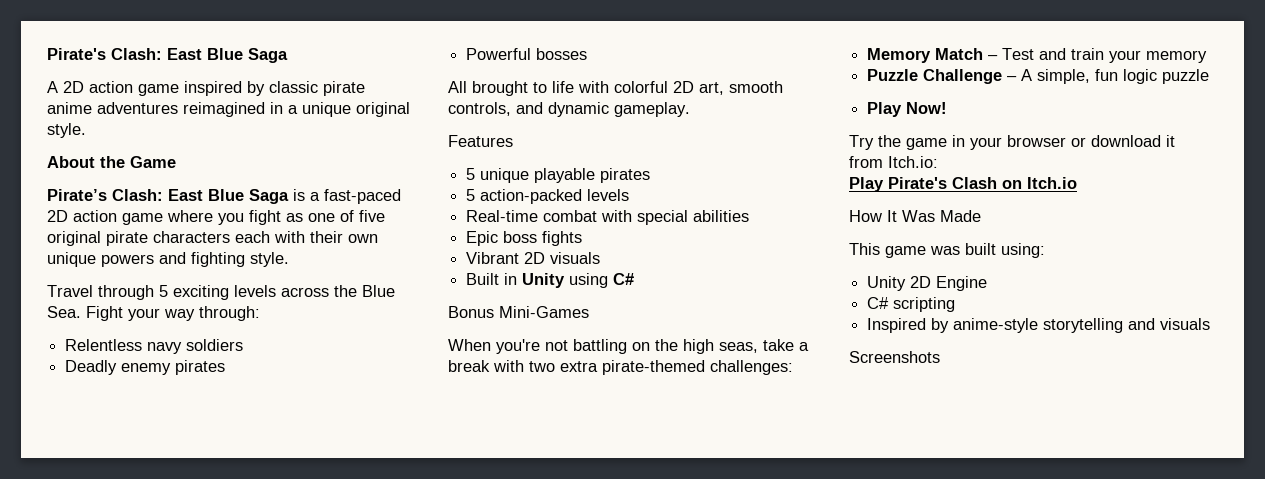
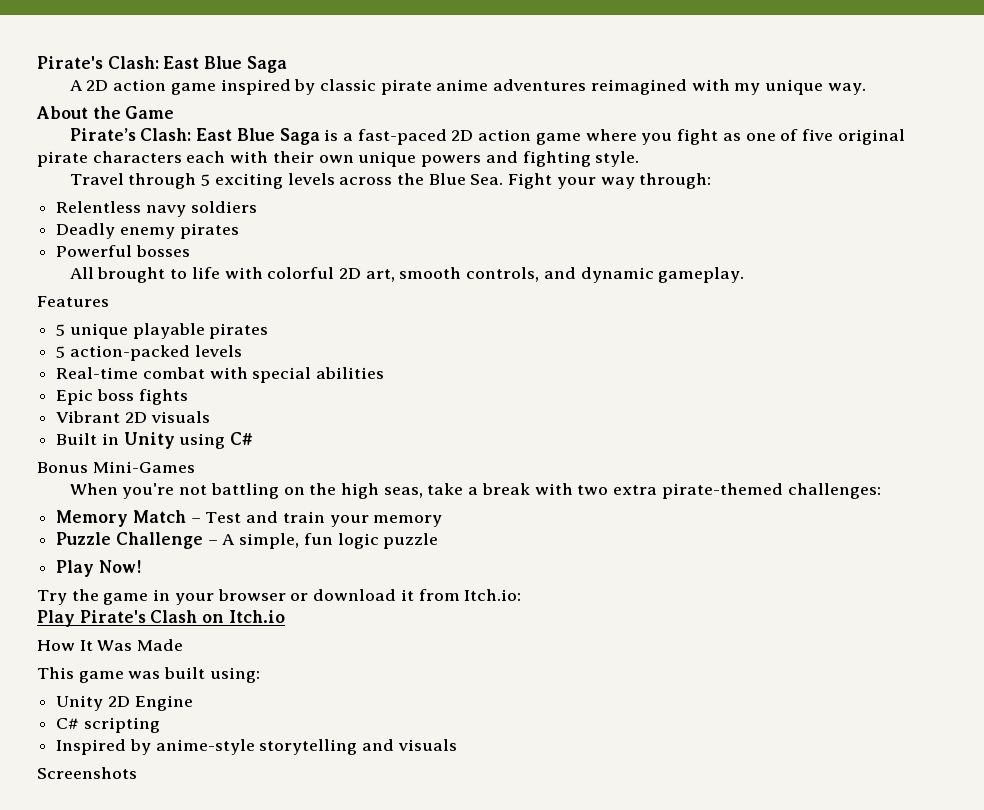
- A 2D action game inspired by classic pirate anime adventures reimagined in a unique original style.
+ A 2D action game inspired by classic pirate anime adventures reimagined with my unique way.

